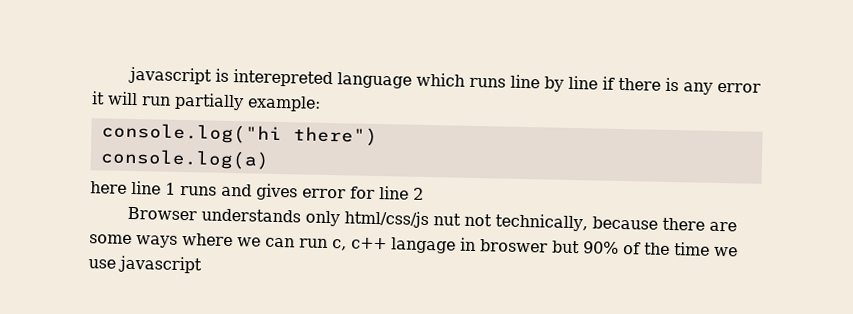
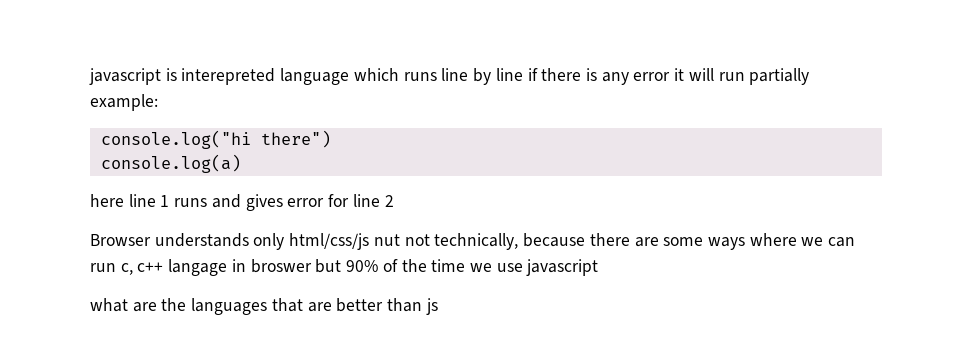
+ what are the languages that are better than js

